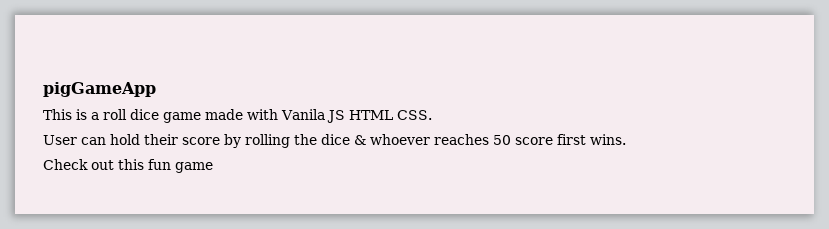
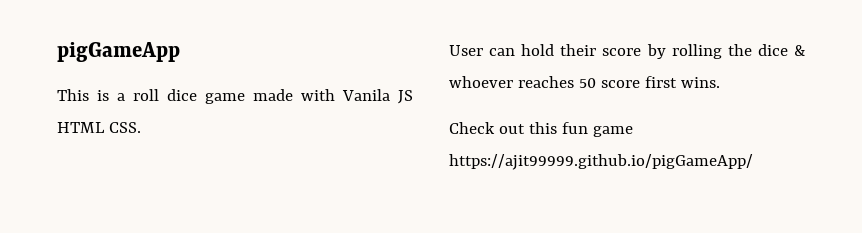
- Check out this fun game
+ Check out this fun game https://ajit99999.github.io/pigGameApp/

